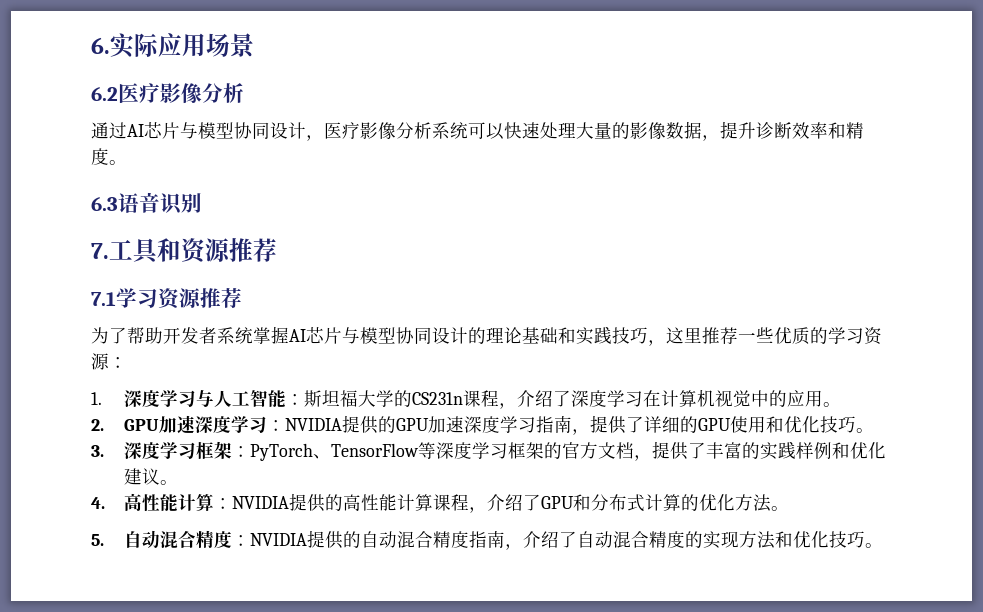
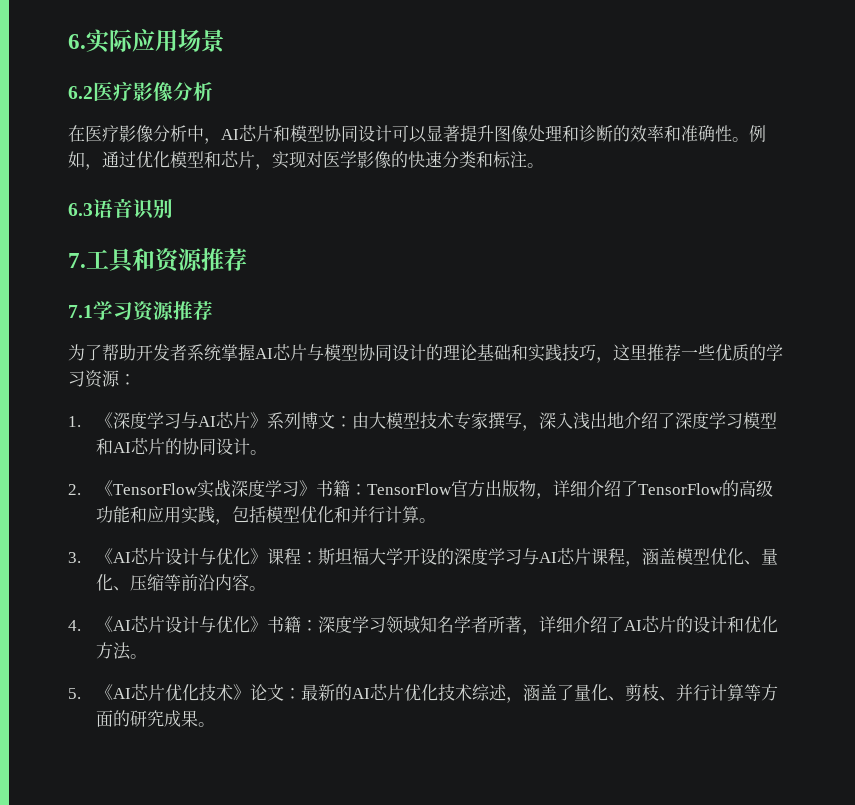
- 通过AI芯片与模型协同设计，医疗影像分析系统可以快速处理大量的影像数据，提升诊断效率和精度。
+ 在医疗影像分析中，AI芯片和模型协同设计可以显著提升图像处理和诊断的效率和准确性。例如，通过优化模型和芯片，实现对医学影像的快速分类和标注。
- 1.深度学习与人工智能：斯坦福大学的CS231n课程，介绍了深度学习在计算机视觉中的应用。
- 2. GPU加速深度学习：NVIDIA提供的GPU加速深度学习指南，提供了详细的GPU使用和优化技巧。
- 3.深度学习框架：PyTorch、TensorFlow等深度学习框架的官方文档，提供了丰富的实践样例和优化建议。
- 4.高性能计算：NVIDIA提供的高性能计算课程，介绍了GPU和分布式计算的优化方法。
- 5.自动混合精度：NVIDIA提供的自动混合精度指南，介绍了自动混合精度的实现方法和优化技巧。
+ 1.《深度学习与AI芯片》系列博文：由大模型技术专家撰写，深入浅出地介绍了深度学习模型和AI芯片的协同设计。
+ 2.《TensorFlow实战深度学习》书籍：TensorFlow官方出版物，详细介绍了TensorFlow的高级功能和应用实践，包括模型优化和并行计算。
+ 3.《AI芯片设计与优化》课程：斯坦福大学开设的深度学习与AI芯片课程，涵盖模型优化、量化、压缩等前沿内容。
+ 4.《AI芯片设计与优化》书籍：深度学习领域知名学者所著，详细介绍了AI芯片的设计和优化方法。
+ 5.《AI芯片优化技术》论文：最新的AI芯片优化技术综述，涵盖了量化、剪枝、并行计算等方面的研究成果。

